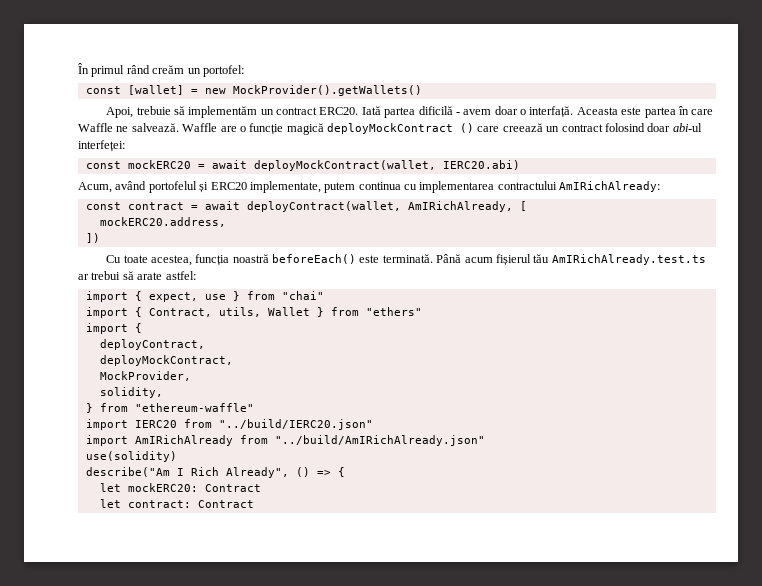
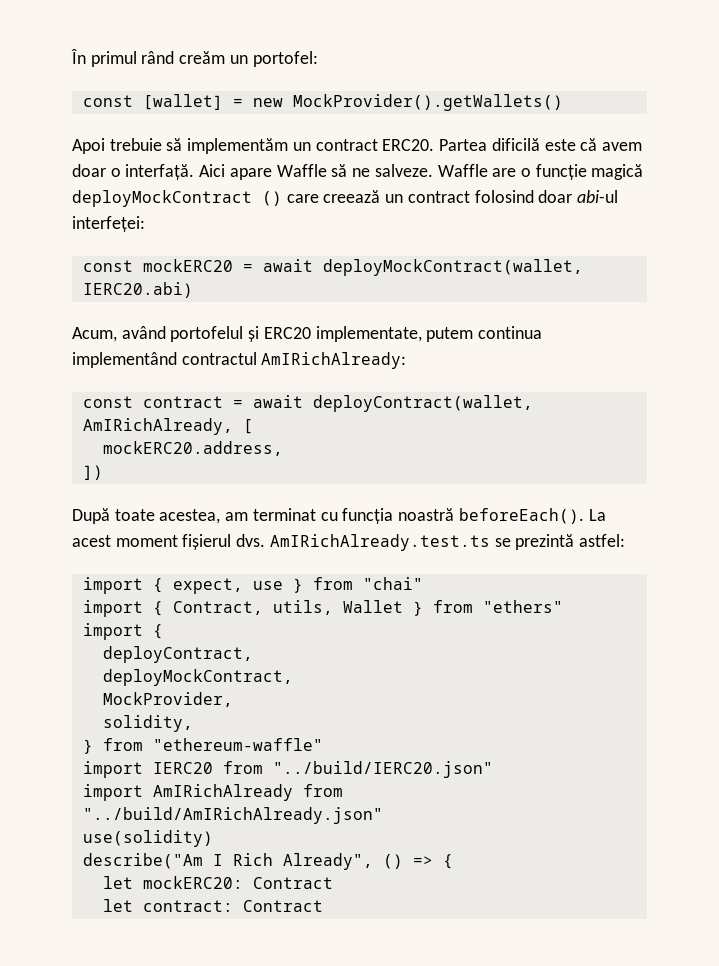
- Apoi, trebuie să implementăm un contract ERC20.
+ Apoi trebuie să implementăm un contract ERC20.
- Iată partea dificilă - avem doar o interfață. Aceasta este partea în care Waffle ne salvează.
+ Partea dificilă este că avem doar o interfață. Aici apare Waffle să ne salveze.
- Acum, având portofelul și ERC20 implementate, putem continua cu implementarea contractului AmIRichAlready:
+ Acum, având portofelul și ERC20 implementate, putem continua implementând contractul AmIRichAlready:
- Cu toate acestea, funcția noastră beforeEach() este terminată. Până acum fișierul tău AmIRichAlready.test.ts ar trebui să arate astfel:
+ După toate acestea, am terminat cu funcția noastră beforeEach(). La acest moment fișierul dvs. AmIRichAlready.test.ts se prezintă astfel:

